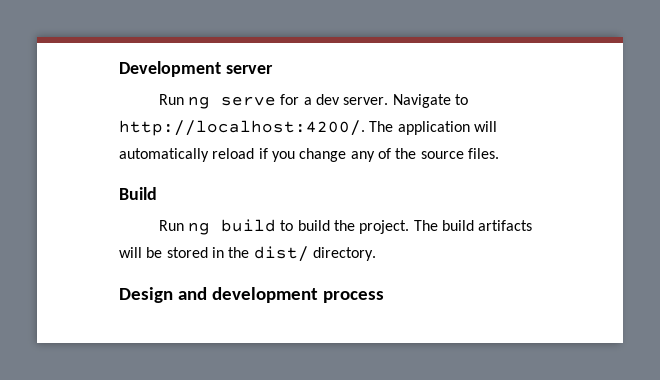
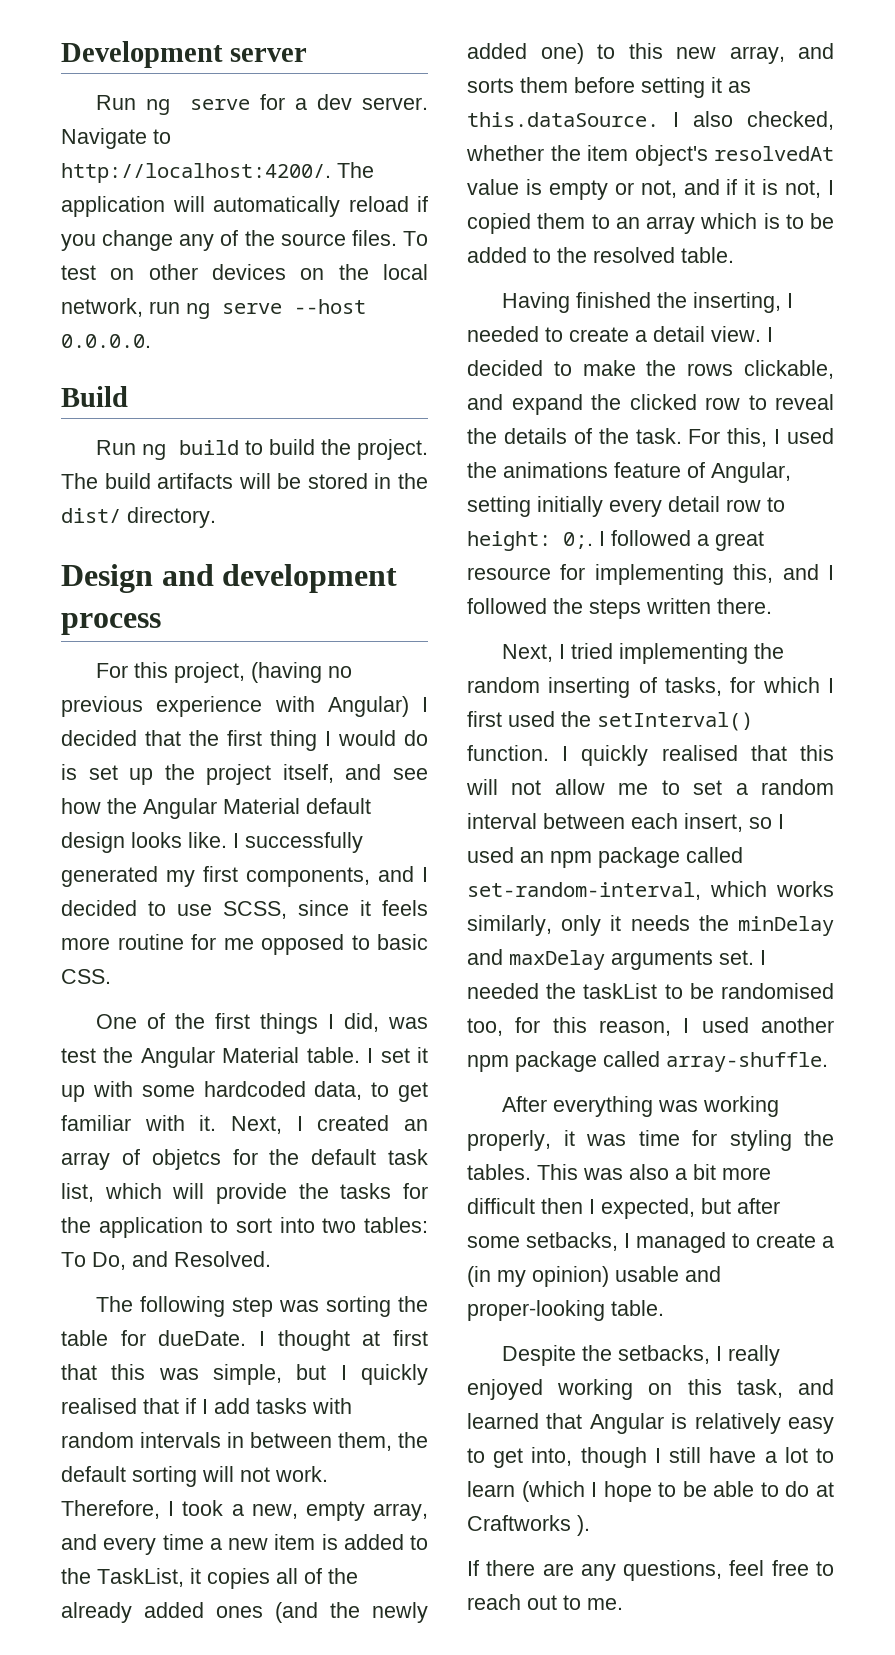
+ To test on other devices on the local network, run ng serve --host 0.0.0.0.
+ For this project, (having no previous experience with Angular) I decided that the first thing I would do is set up the project itself, and see how the Angular Material default design looks like. I successfully generated my first components, and I decided to use SCSS, since it feels more routine for me opposed to basic CSS.
+ One of the first things I did, was test the Angular Material table. I set it up with some hardcoded data, to get familiar with it. Next, I created an array of objetcs for the default task list, which will provide the tasks for the application to sort into two tables: To Do, and Resolved.
+ The following step was sorting the table for dueDate. I thought at first that this was simple, but I quickly realised that if I add tasks with random intervals in between them, the default sorting will not work. Therefore, I took a new, empty array, and every time a new item is added to the TaskList, it copies all of the already added ones (and the newly added one) to this new array, and sorts them before setting it as this.dataSource. I also checked, whether the item object's resolvedAt value is empty or not, and if it is not, I copied them to an array which is to be added to the resolved table.
+ Having finished the inserting, I needed to create a detail view. I decided to make the rows clickable, and expand the clicked row to reveal the details of the task. For this, I used the animations feature of Angular, setting initially every detail row to height: 0;. I followed a great resource for implementing this, and I followed the steps written there.
+ Next, I tried implementing the random inserting of tasks, for which I first used the setInterval() function. I quickly realised that this will not allow me to set a random interval between each insert, so I used an npm package called set-random-interval, which works similarly, only it needs the minDelay and maxDelay arguments set. I needed the taskList to be randomised too, for this reason, I used another npm package called array-shuffle.
+ After everything was working properly, it was time for styling the tables. This was also a bit more difficult then I expected, but after some setbacks, I managed to create a (in my opinion) usable and proper-looking table.
+ Despite the setbacks, I really enjoyed working on this task, and learned that Angular is relatively easy to get into, though I still have a lot to learn (which I hope to be able to do at Craftworks ).
+ If there are any questions, feel free to reach out to me.

